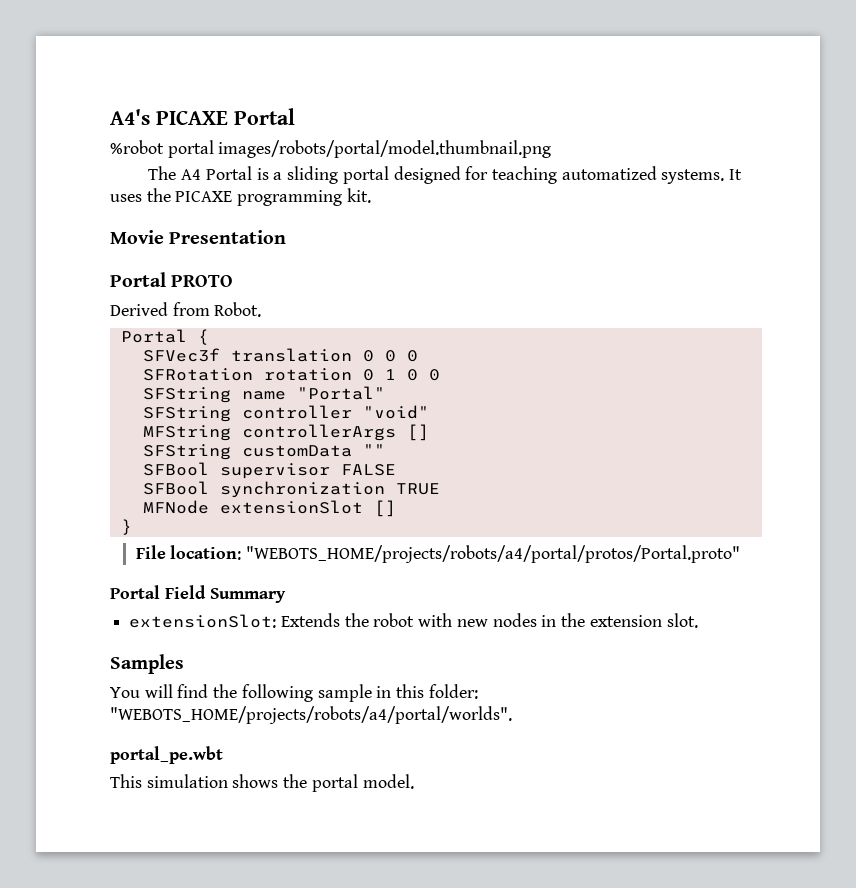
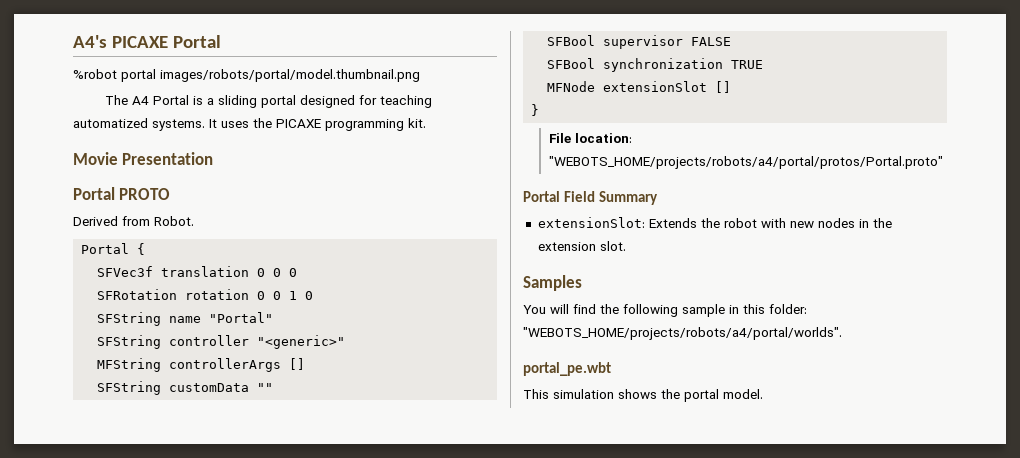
- SFRotation rotation 0 1 0 0
+ SFRotation rotation 0 0 1 0
- SFString controller "void"
+ SFString controller "<generic>"

